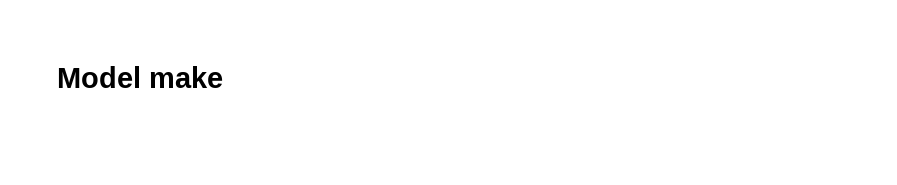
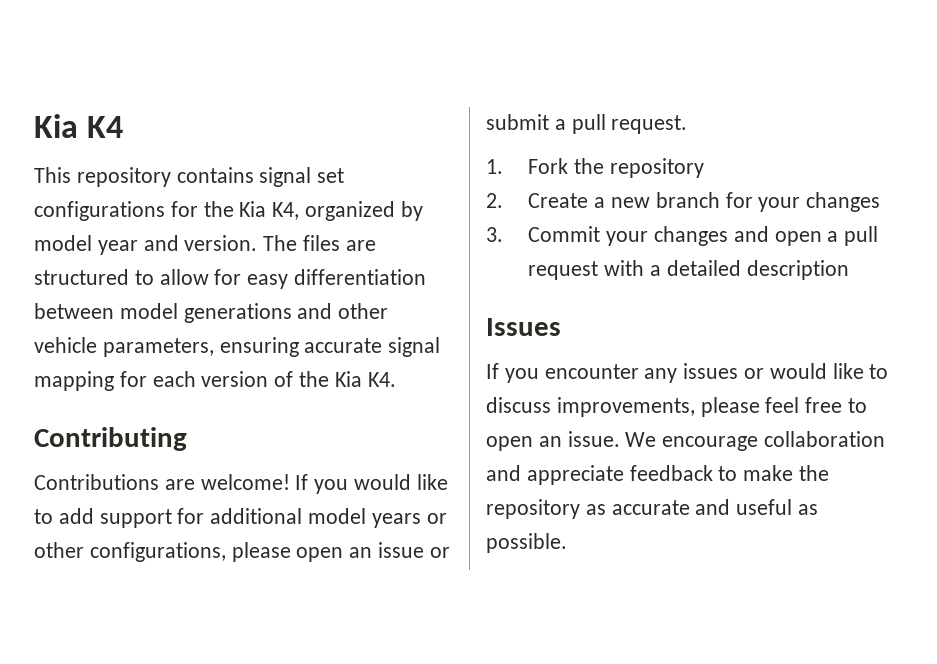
- Model make
+ Kia K4
+ This repository contains signal set configurations for the Kia K4, organized by model year and version. The files are structured to allow for easy differentiation between model generations and other vehicle parameters, ensuring accurate signal mapping for each version of the Kia K4.
+ Contributing
+ Contributions are welcome! If you would like to add support for additional model years or other configurations, please open an issue or submit a pull request.
+ 1. Fork the repository
+ 2. Create a new branch for your changes
+ 3. Commit your changes and open a pull request with a detailed description
+ Issues
+ If you encounter any issues or would like to discuss improvements, please feel free to open an issue. We encourage collaboration and appreciate feedback to make the repository as accurate and useful as possible.

